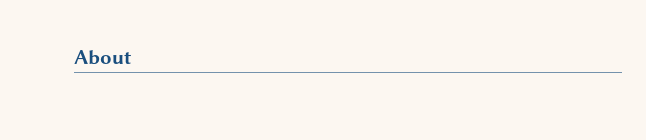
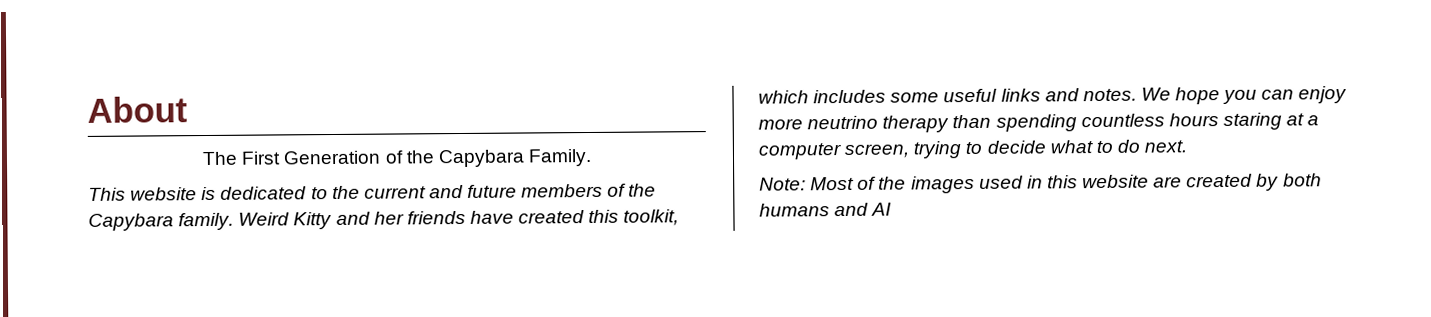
+ The First Generation of the Capybara Family.
+ This website is dedicated to the current and future members of the Capybara family. Weird Kitty and her friends have created this toolkit, which includes some useful links and notes. We hope you can enjoy more neutrino therapy than spending countless hours staring at a computer screen, trying to decide what to do next.
+ Note: Most of the images used in this website are created by both humans and AI

